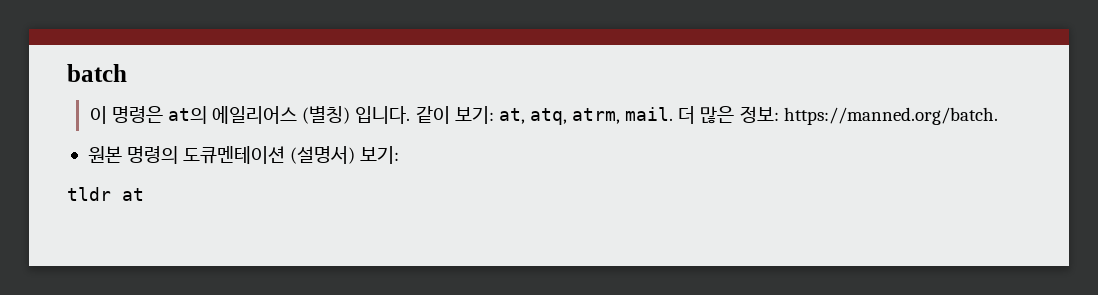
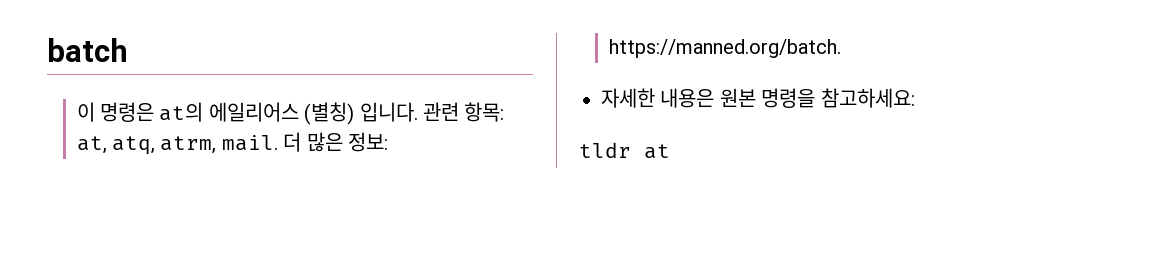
- 같이 보기: at, atq, atrm, mail.
+ 관련 항목: at, atq, atrm, mail.
- 원본 명령의 도큐멘테이션 (설명서) 보기:
+ 자세한 내용은 원본 명령을 참고하세요:

